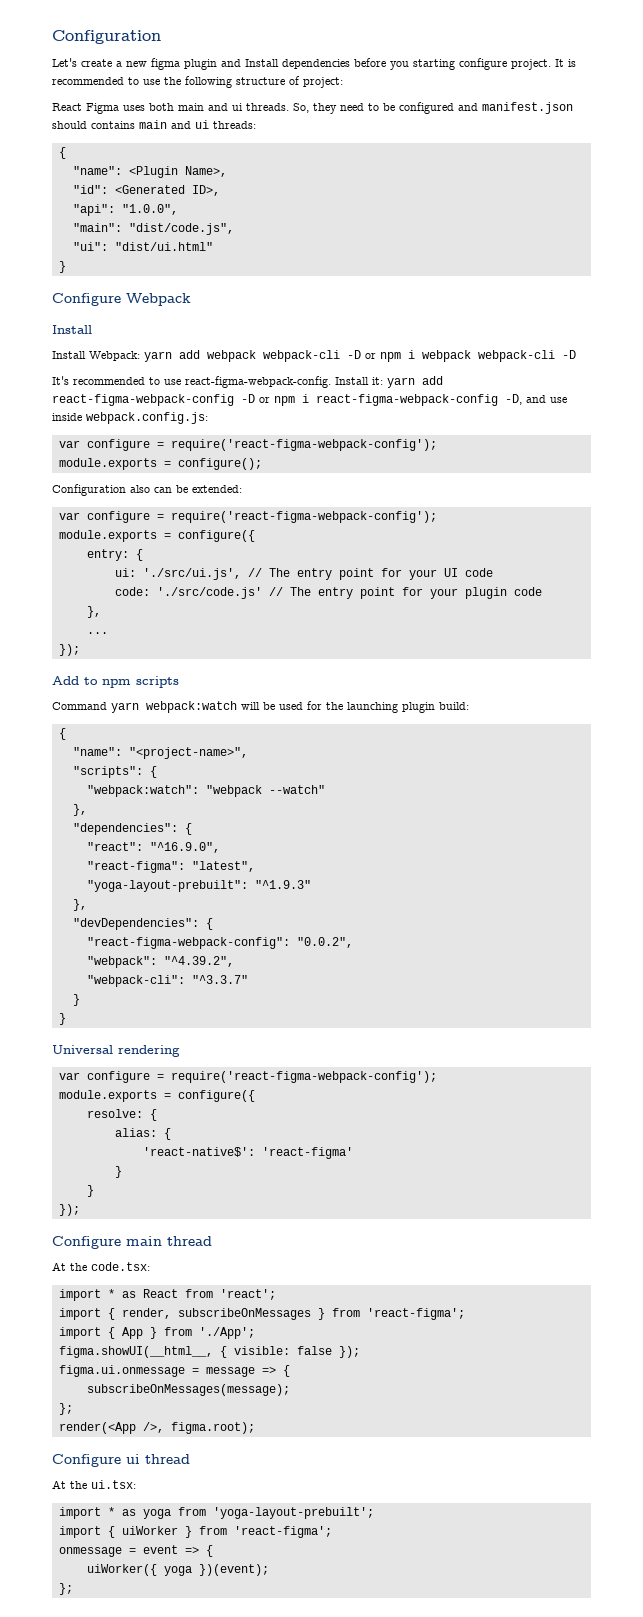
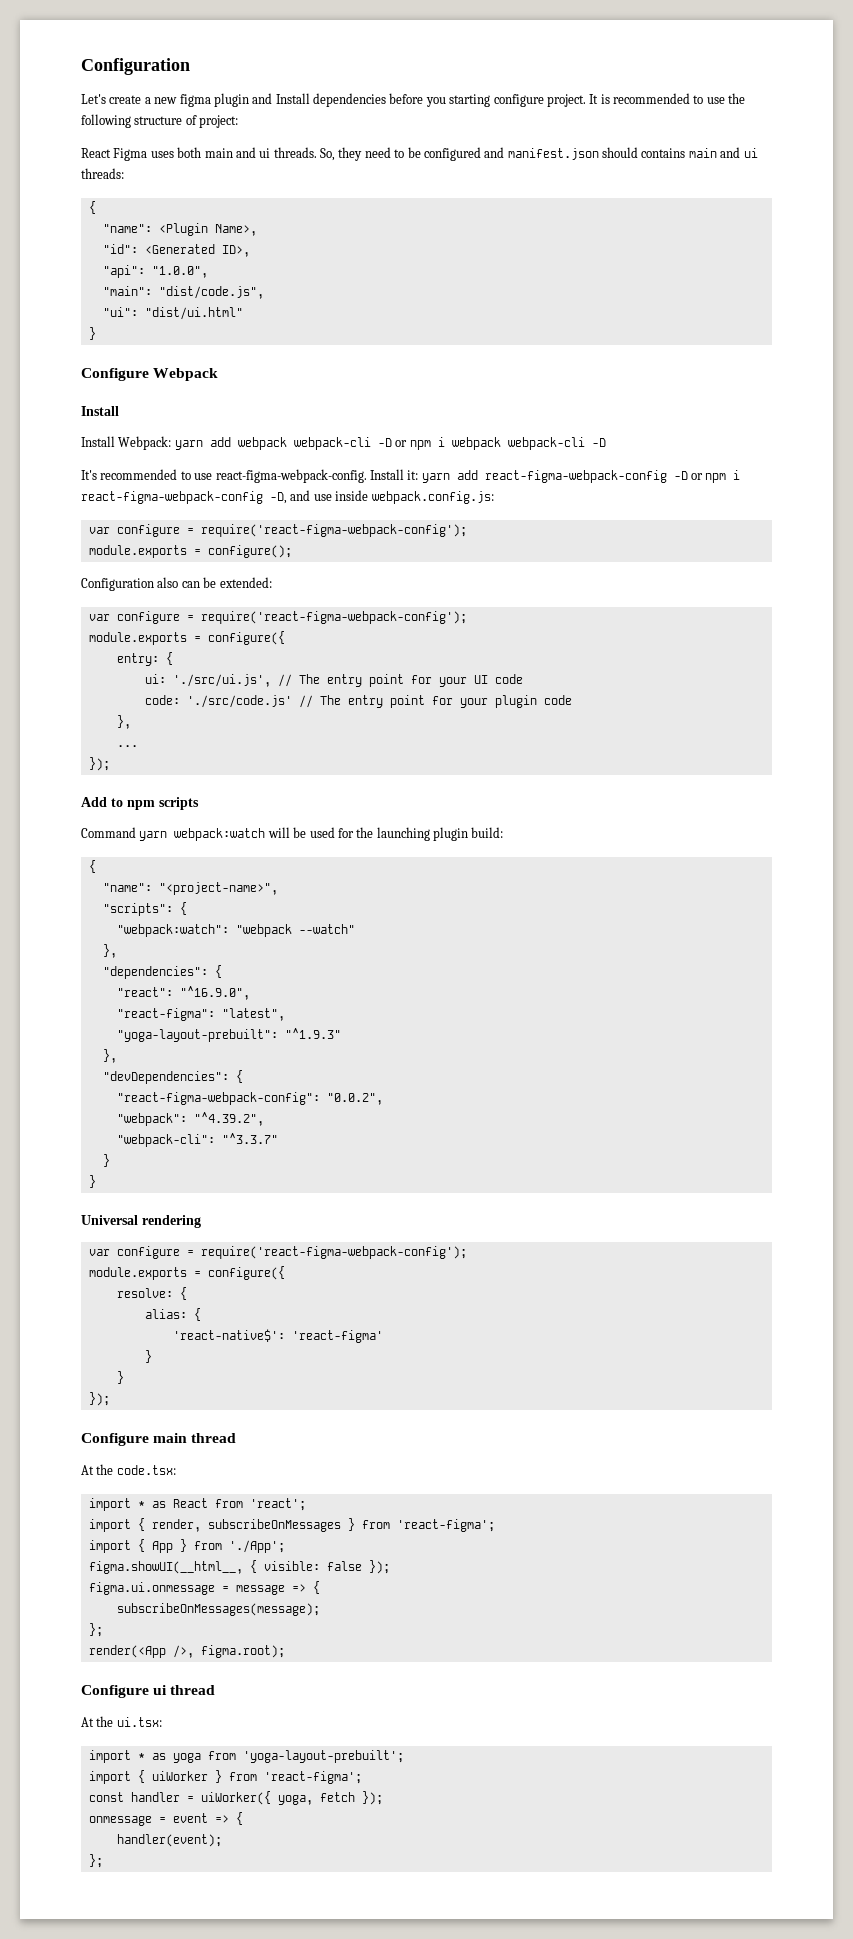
+ const handler = uiWorker({ yoga, fetch });
- uiWorker({ yoga })(event);
+ handler(event);

